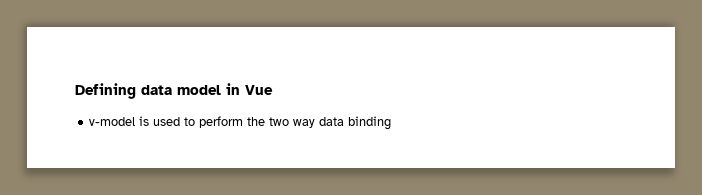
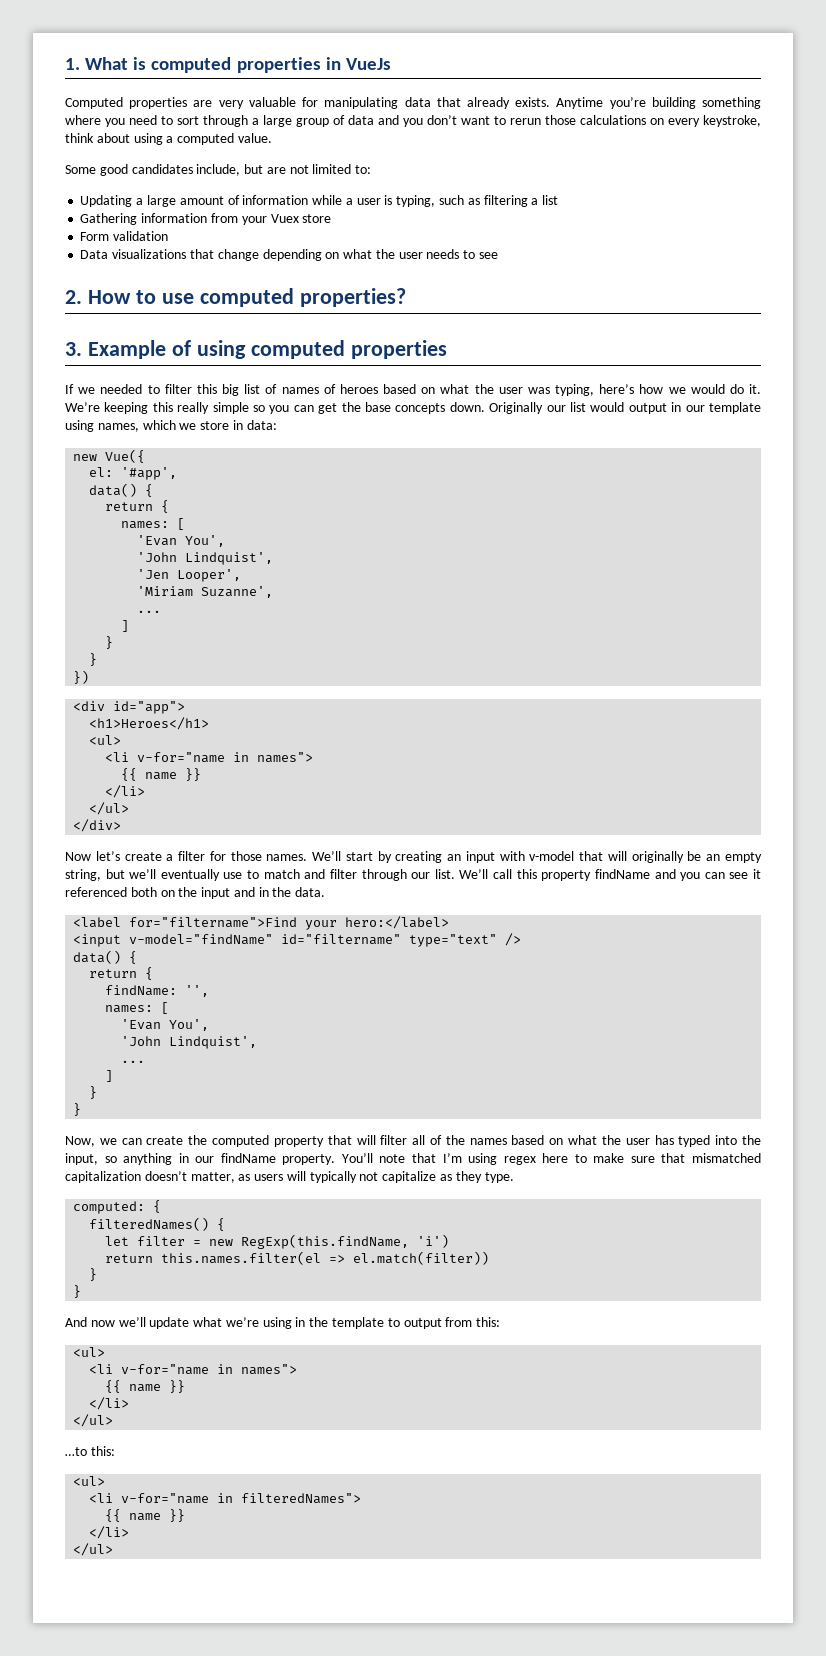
- Defining data model in Vue
- v-model is used to perform the two way data binding
+ 1. What is computed properties in VueJs
+ Computed properties are very valuable for manipulating data that already exists. Anytime you’re building something where you need to sort through a large group of data and you don’t want to rerun those calculations on every keystroke, think about using a computed value.
+ Some good candidates include, but are not limited to:
+ Updating a large amount of information while a user is typing, such as filtering a list
+ Gathering information from your Vuex store
+ Form validation
+ Data visualizations that change depending on what the user needs to see
+ 2. How to use computed properties?
+ 3. Example of using computed properties
+ If we needed to filter this big list of names of heroes based on what the user was typing, here’s how we would do it. We’re keeping this really simple so you can get the base concepts down. Originally our list would output in our template using names, which we store in data:
+ new Vue({
+ el: '#app',
+ data() {
+ return {
+ names: [
+ 'Evan You',
+ 'John Lindquist',
+ 'Jen Looper',
+ 'Miriam Suzanne',
+ ...
+ ]
+ }
+ }
+ })
+ <div id="app">
+ <h1>Heroes</h1>
+ <ul>
+ <li v-for="name in names">
+ {{ name }}
+ </li>
+ </ul>
+ </div>
+ Now let’s create a filter for those names. We’ll start by creating an input with v-model that will originally be an empty string, but we’ll eventually use to match and filter through our list. We’ll call this property findName and you can see it referenced both on the input and in the data.
+ <label for="filtername">Find your hero:</label>
+ <input v-model="findName" id="filtername" type="text" />
+ data() {
+ return {
+ findName: '',
+ names: [
+ 'Evan You',
+ 'John Lindquist',
+ ...
+ ]
+ }
+ }
+ Now, we can create the computed property that will filter all of the names based on what the user has typed into the input, so anything in our findName property. You’ll note that I’m using regex here to make sure that mismatched capitalization doesn’t matter, as users will typically not capitalize as they type.
+ computed: {
+ filteredNames() {
+ let filter = new RegExp(this.findName, 'i')
+ return this.names.filter(el => el.match(filter))
+ }
+ }
+ And now we’ll update what we’re using in the template to output from this:
+ <ul>
+ <li v-for="name in names">
+ {{ name }}
+ </li>
+ </ul>
+ …to this:
+ <ul>
+ <li v-for="name in filteredNames">
+ {{ name }}
+ </li>
+ </ul>

